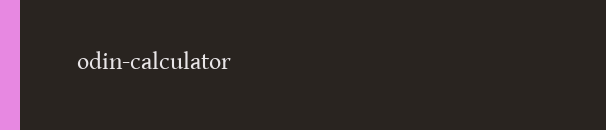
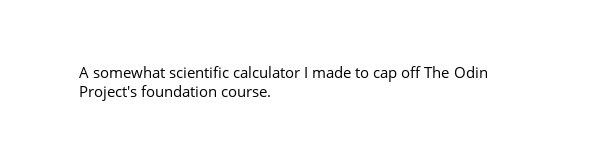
- odin-calculator
+ A somewhat scientific calculator I made to cap off The Odin Project's foundation course.

